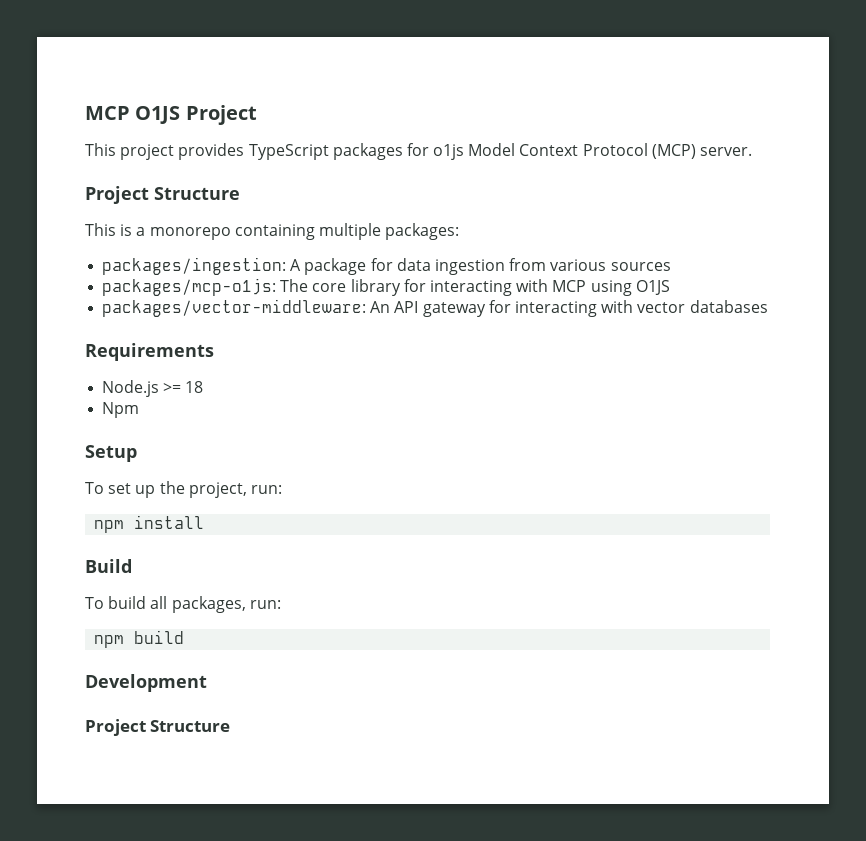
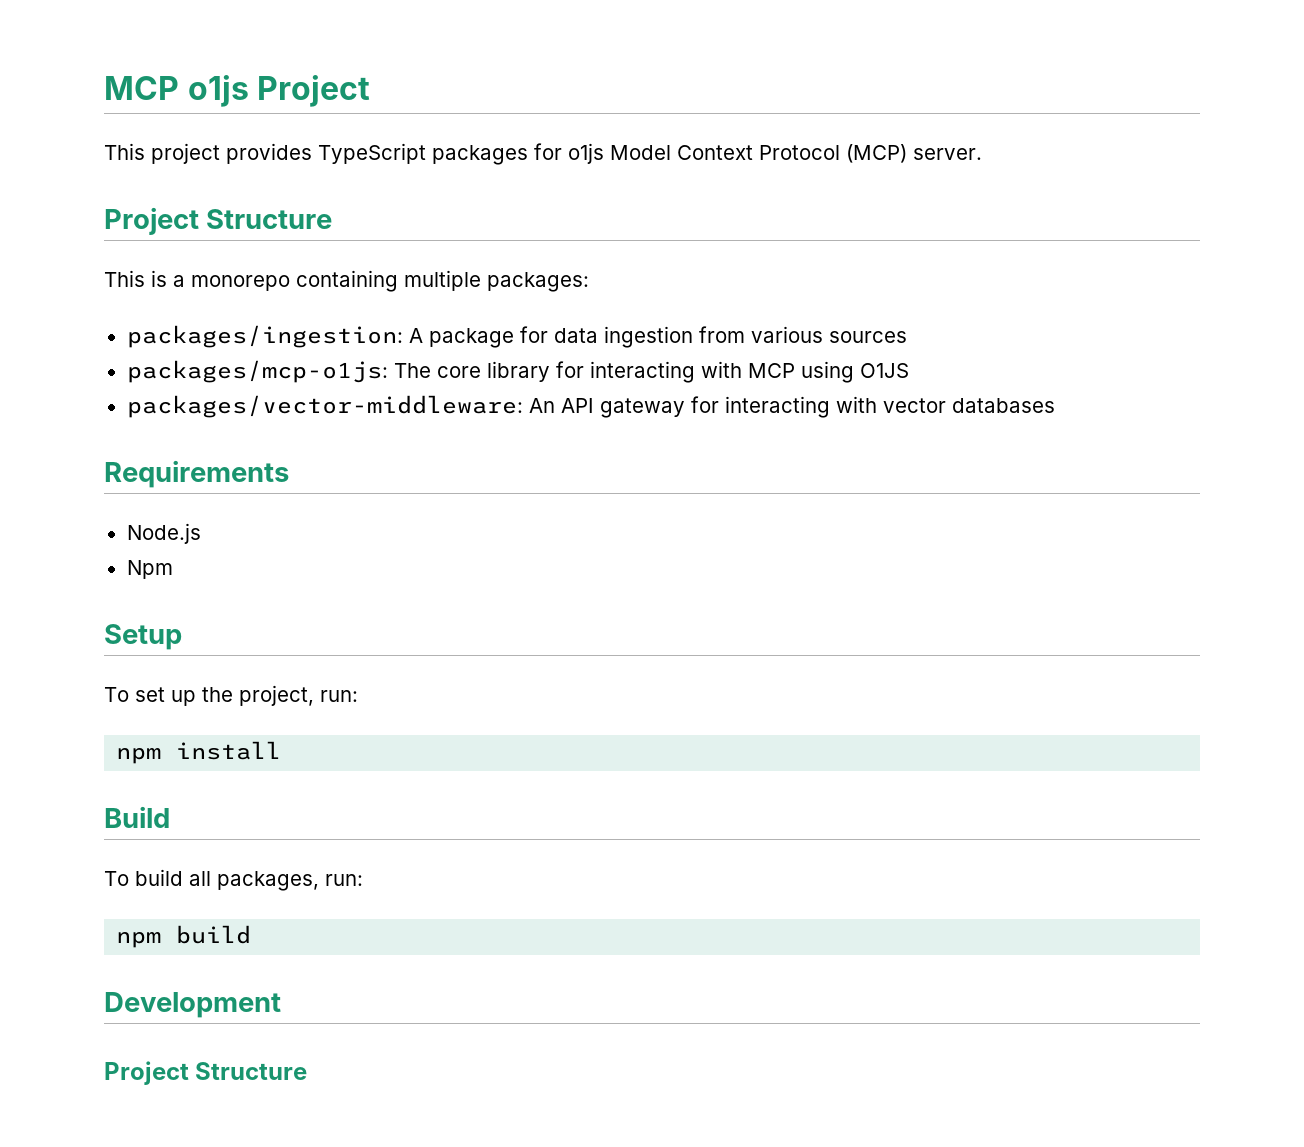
- MCP O1JS Project
+ MCP o1js Project
- Node.js >= 18
+ Node.js

